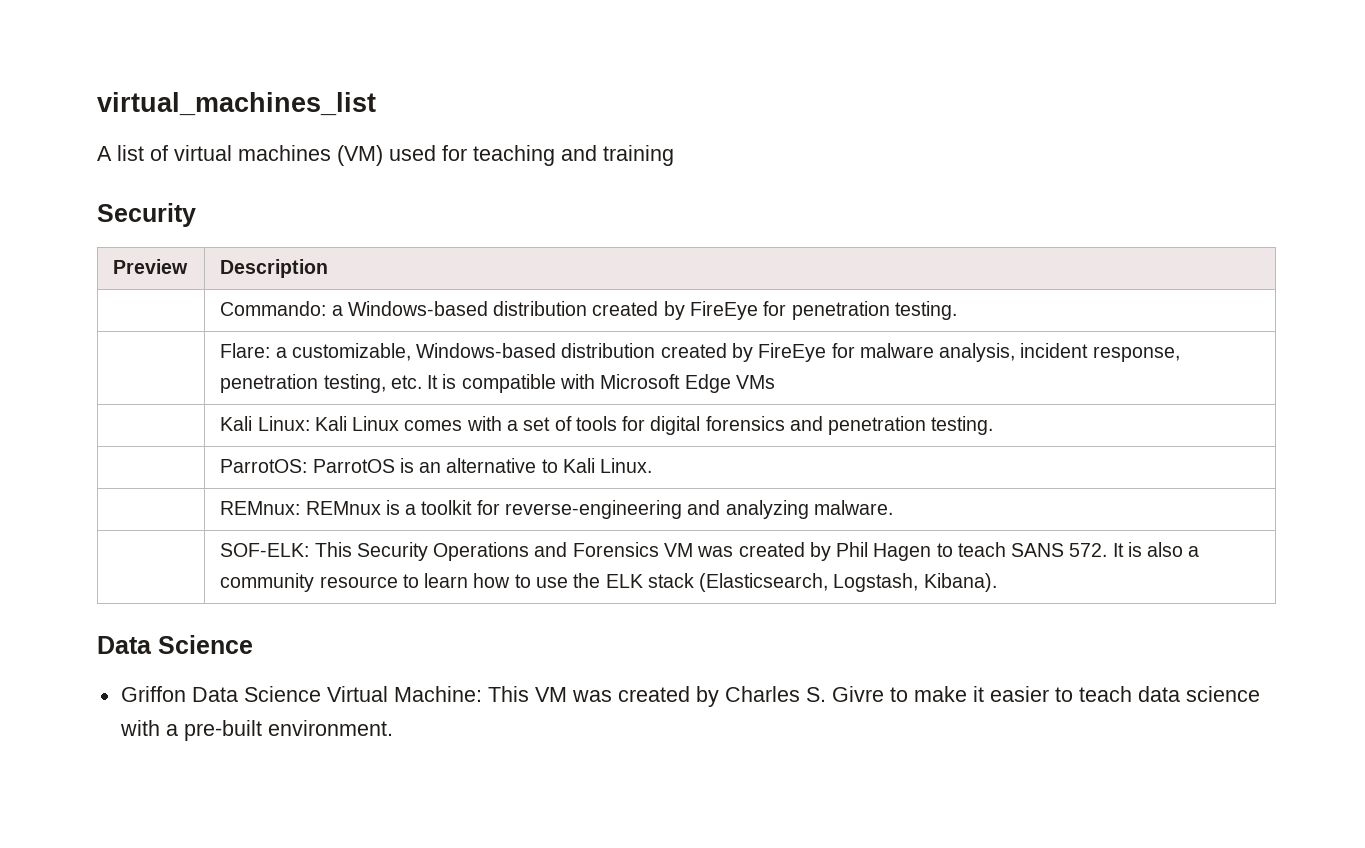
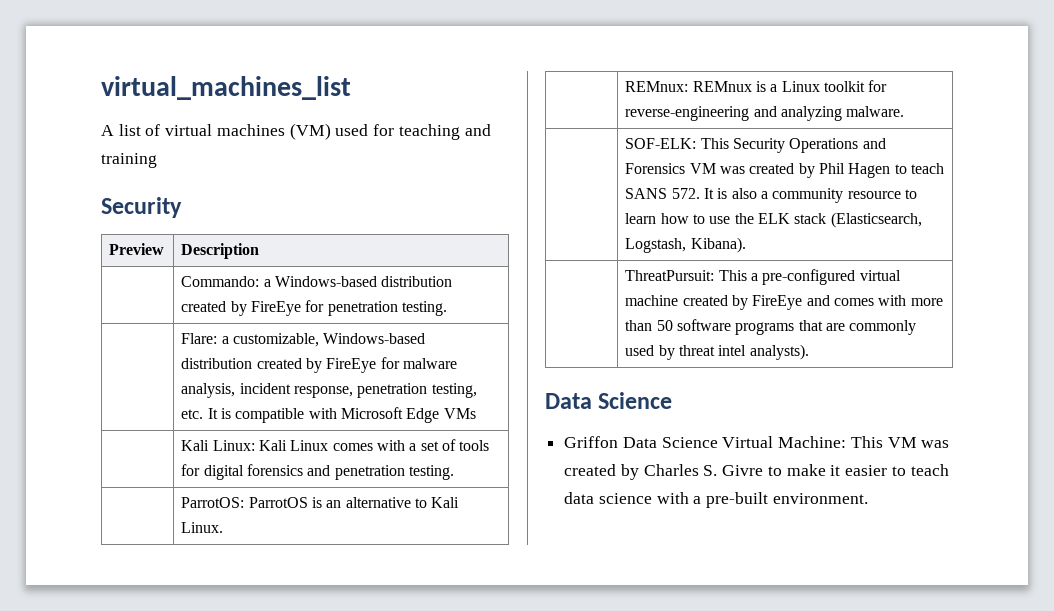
- | REMnux: REMnux is a toolkit for reverse-engineering and analyzing malware.
+ | REMnux: REMnux is a Linux toolkit for reverse-engineering and analyzing malware.
+ | ThreatPursuit: This a pre-configured virtual machine created by FireEye and comes with more than 50 software programs that are commonly used by threat intel analysts).

